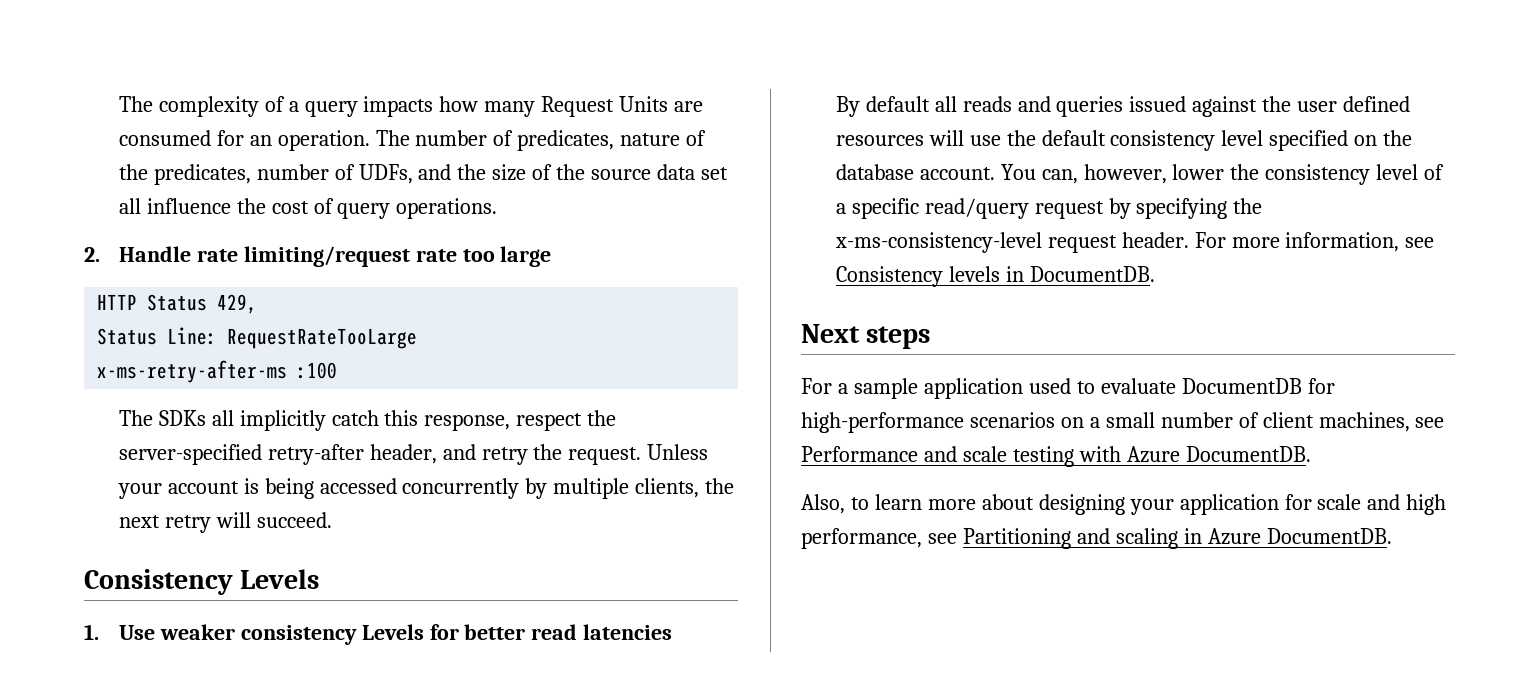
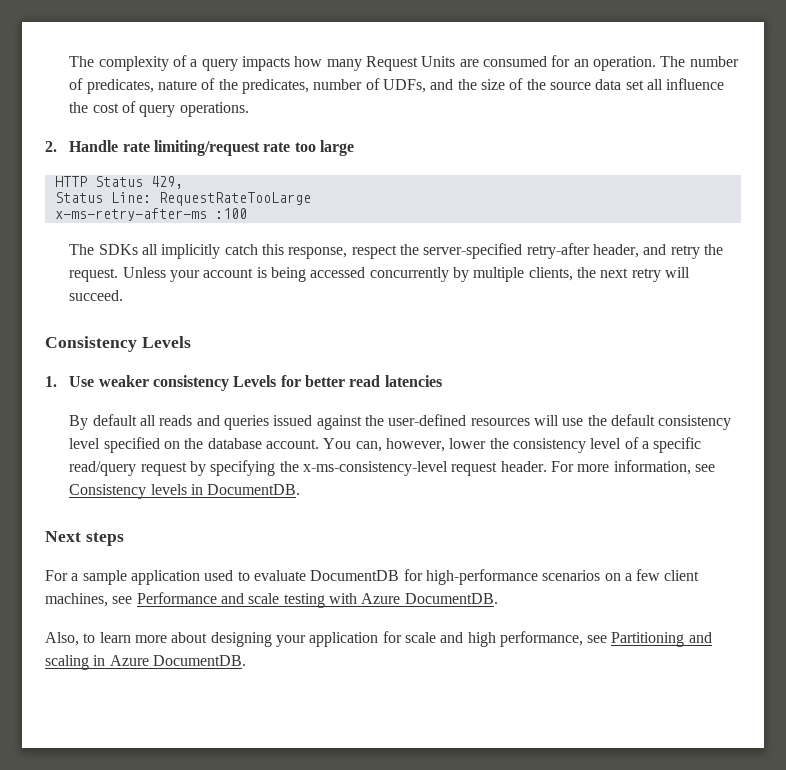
- By default all reads and queries issued against the user defined resources will use the default consistency level specified on the database account.
+ By default all reads and queries issued against the user-defined resources will use the default consistency level specified on the database account.
- For a sample application used to evaluate DocumentDB for high-performance scenarios on a small number of client machines, see Performance and scale testing with Azure DocumentDB.
+ For a sample application used to evaluate DocumentDB for high-performance scenarios on a few client machines, see Performance and scale testing with Azure DocumentDB.

